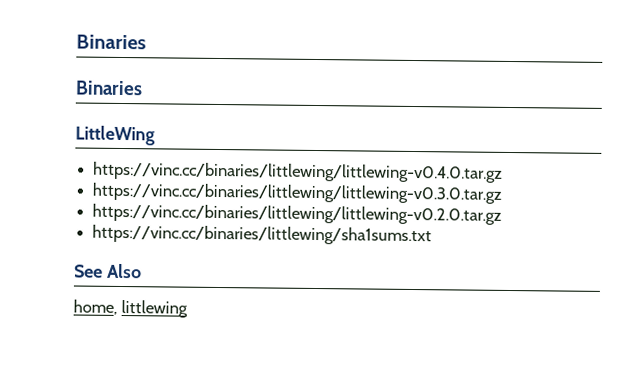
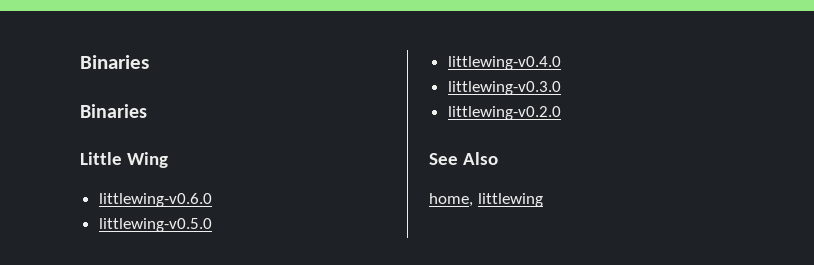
- LittleWing
- https://vinc.cc/binaries/littlewing/littlewing-v0.4.0.tar.gz
- https://vinc.cc/binaries/littlewing/littlewing-v0.3.0.tar.gz
- https://vinc.cc/binaries/littlewing/littlewing-v0.2.0.tar.gz
- https://vinc.cc/binaries/littlewing/sha1sums.txt
+ Little Wing
+ littlewing-v0.6.0
+ littlewing-v0.5.0
+ littlewing-v0.4.0
+ littlewing-v0.3.0
+ littlewing-v0.2.0

